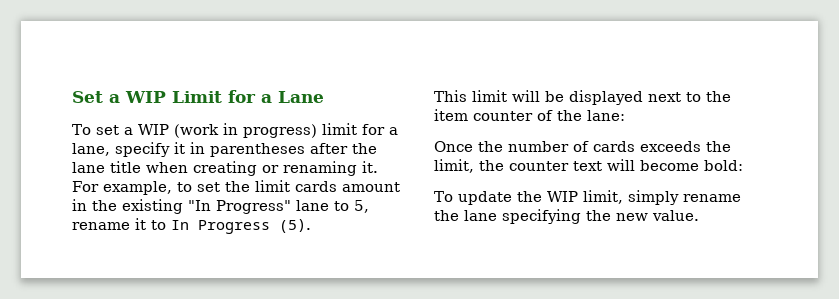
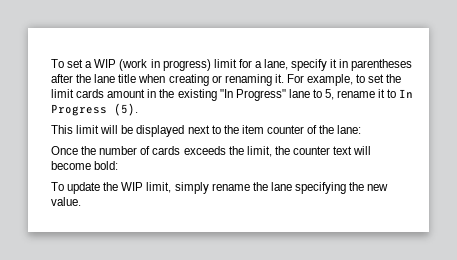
- Set a WIP Limit for a Lane

